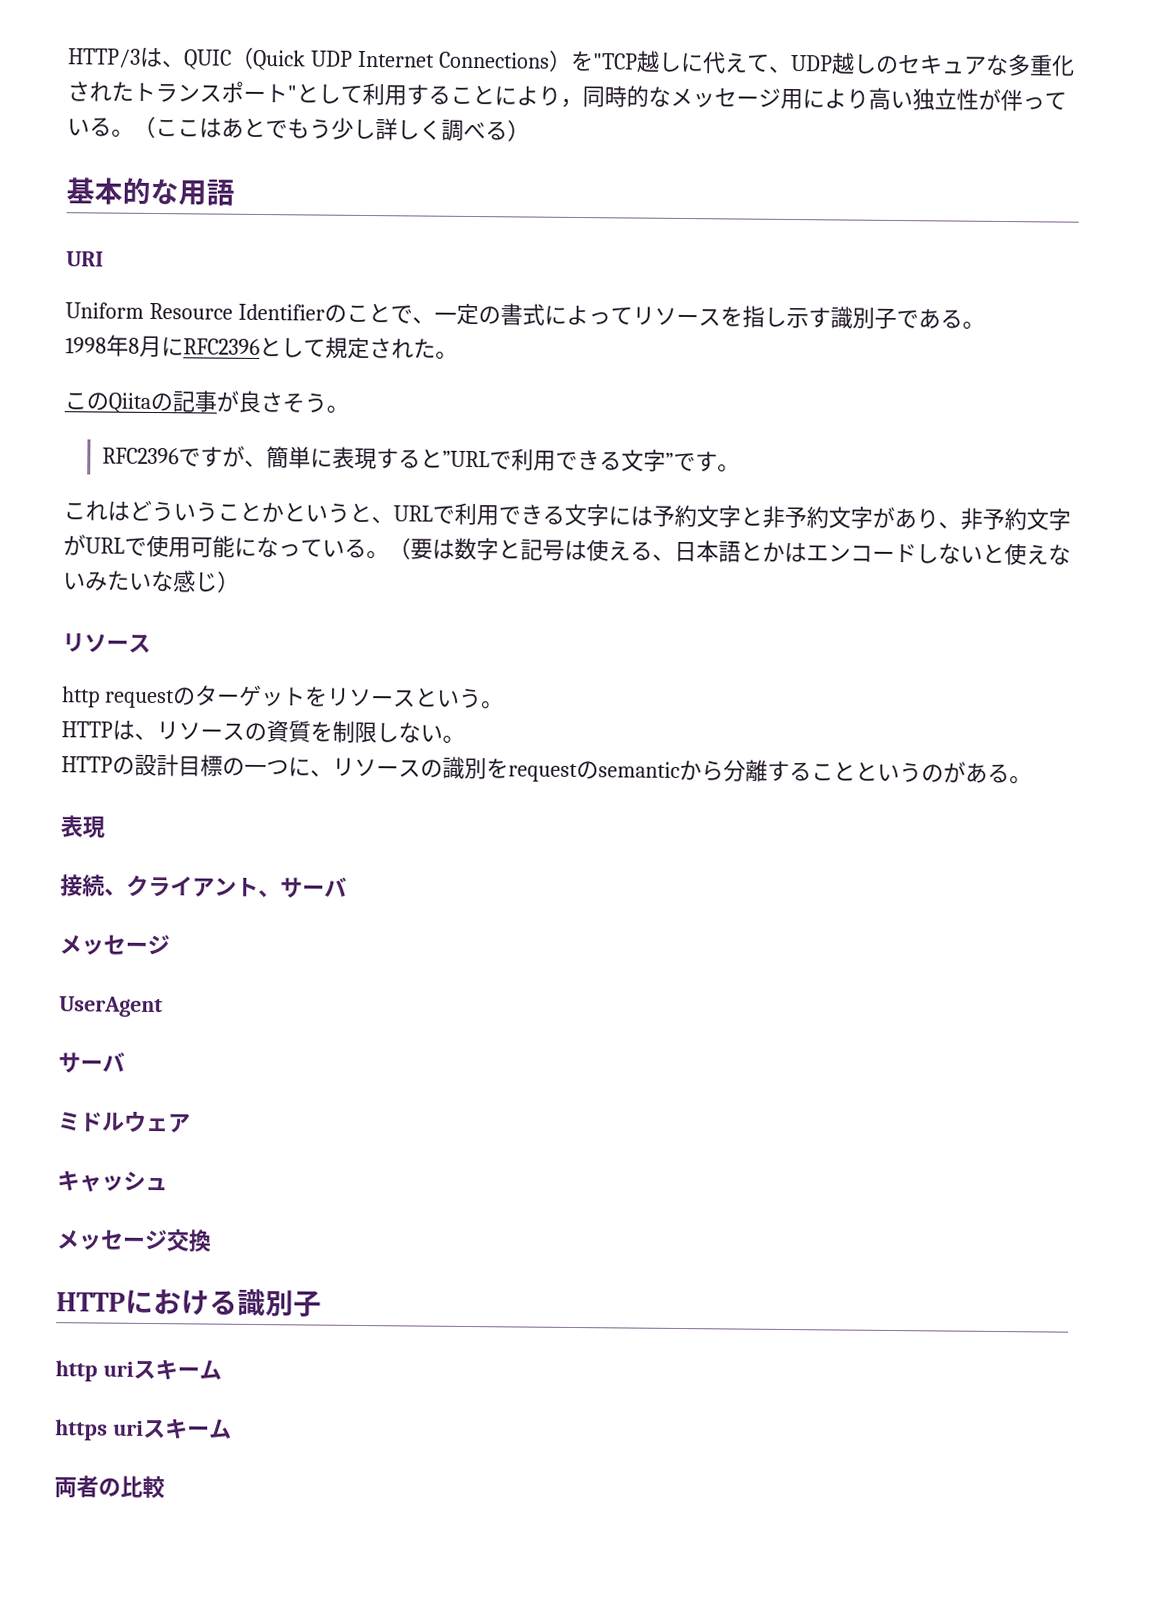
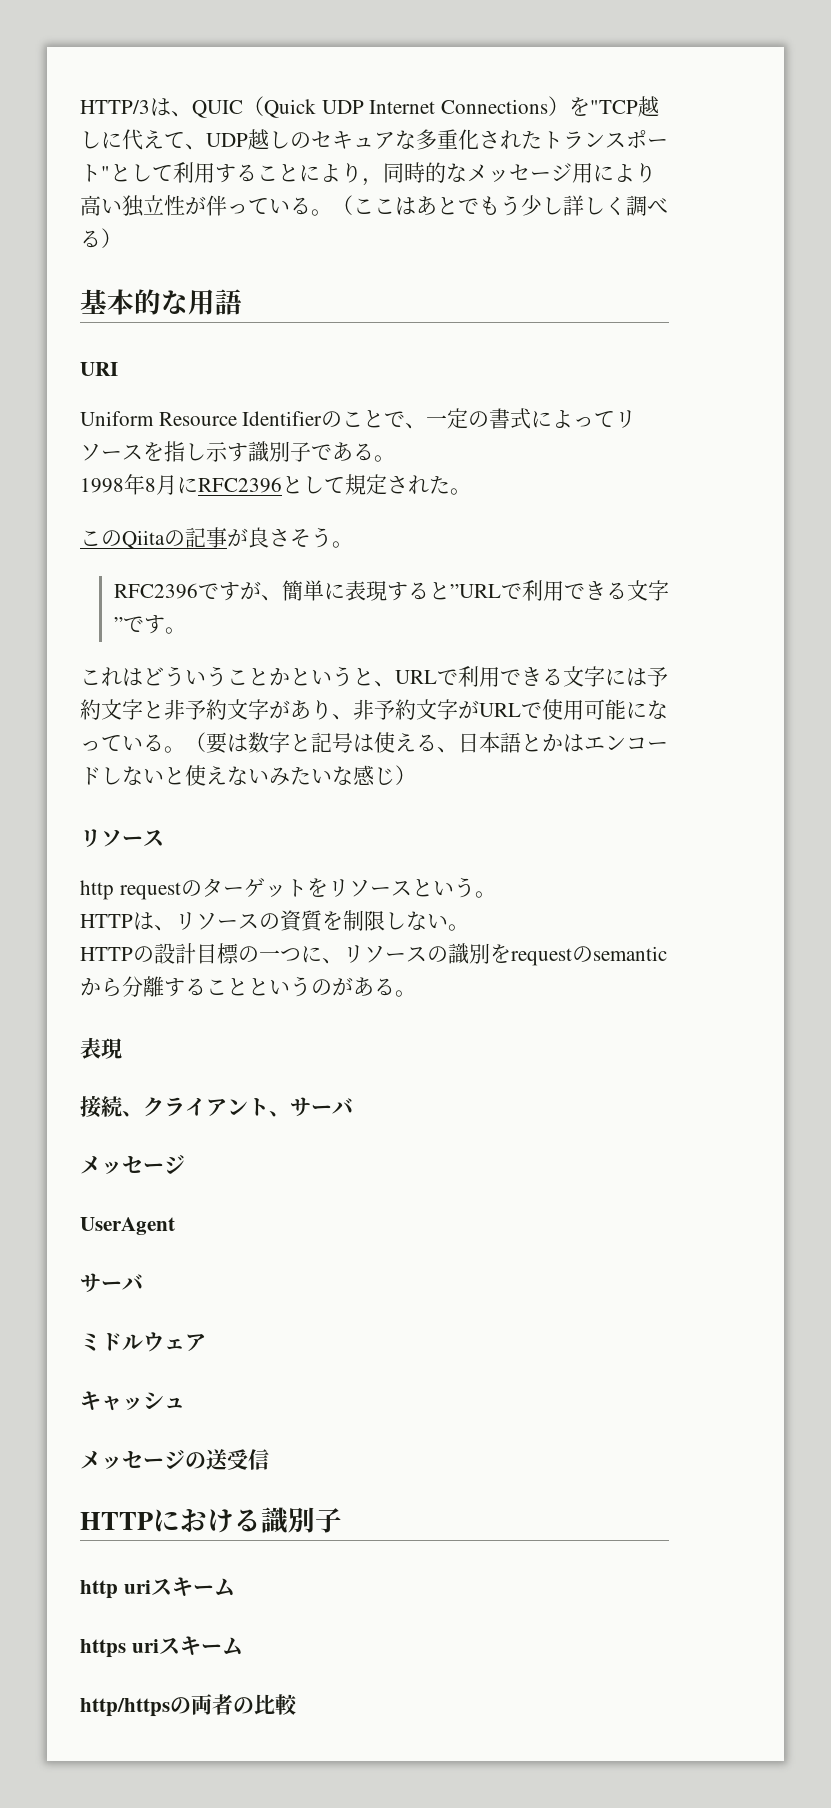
- メッセージ交換
+ メッセージの送受信
- 両者の比較
+ http/httpsの両者の比較

